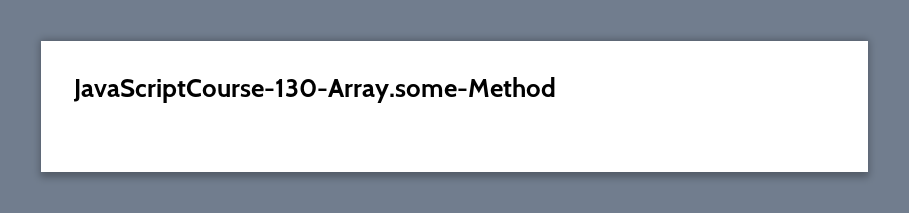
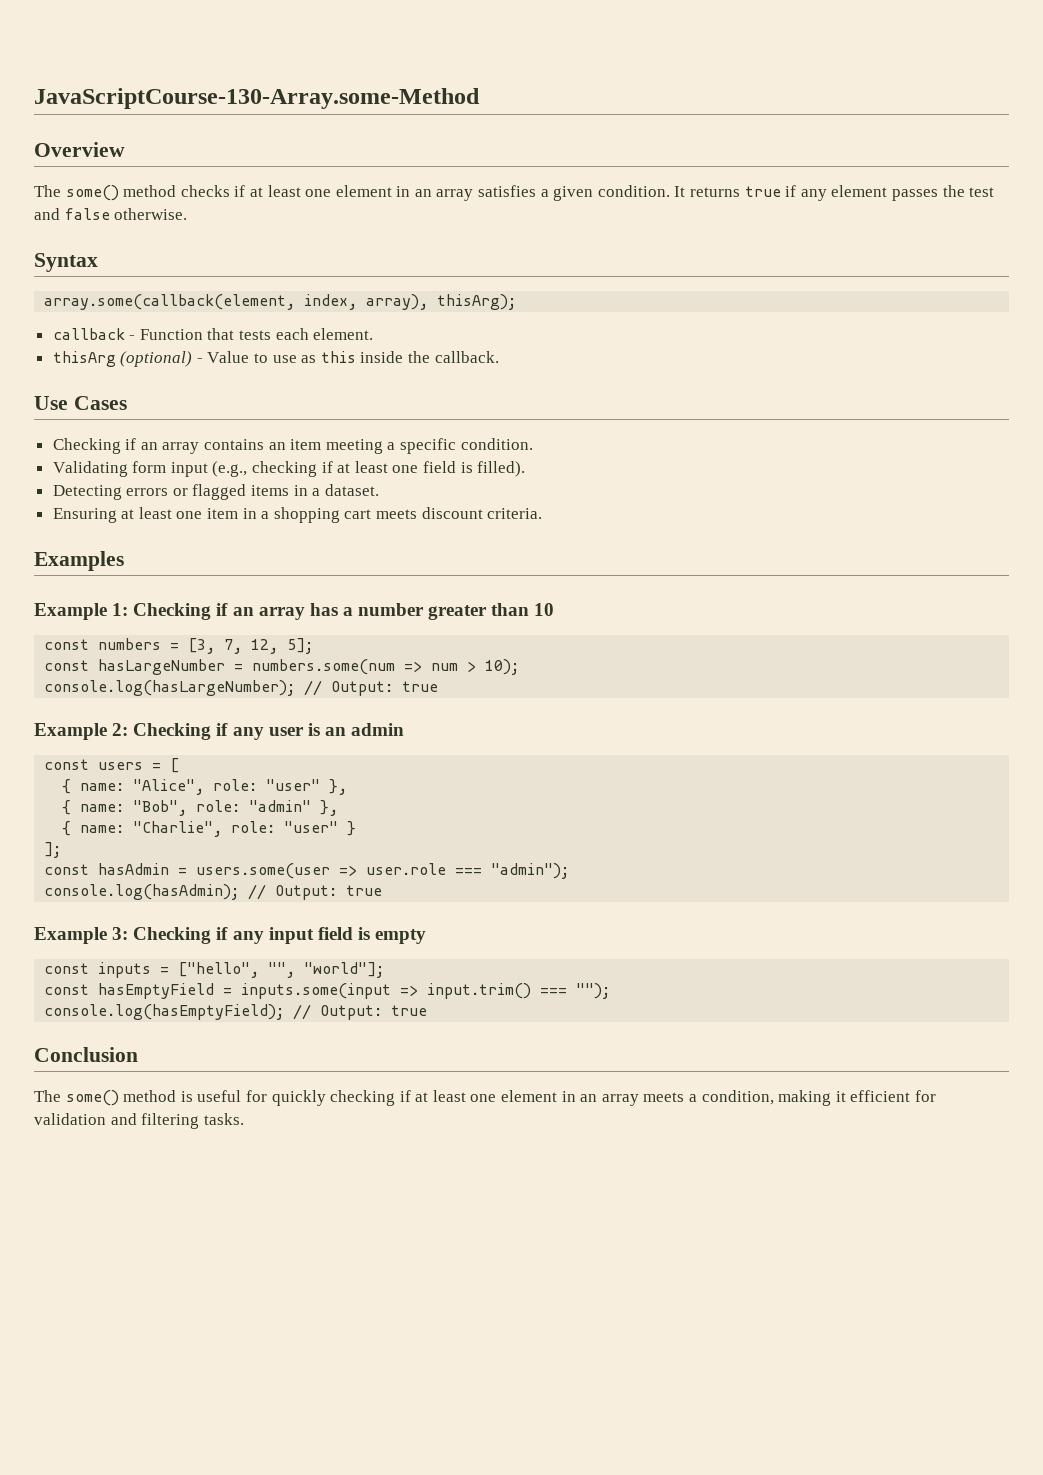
+ Overview
+ The some() method checks if at least one element in an array satisfies a given condition. It returns true if any element passes the test and false otherwise.
+ Syntax
+ array.some(callback(element, index, array), thisArg);
+ callback - Function that tests each element.
+ thisArg (optional) - Value to use as this inside the callback.
+ Use Cases
+ Checking if an array contains an item meeting a specific condition.
+ Validating form input (e.g., checking if at least one field is filled).
+ Detecting errors or flagged items in a dataset.
+ Ensuring at least one item in a shopping cart meets discount criteria.
+ Examples
+ Example 1: Checking if an array has a number greater than 10
+ const numbers = [3, 7, 12, 5];
+ const hasLargeNumber = numbers.some(num => num > 10);
+ console.log(hasLargeNumber); // Output: true
+ Example 2: Checking if any user is an admin
+ const users = [
+ { name: "Alice", role: "user" },
+ { name: "Bob", role: "admin" },
+ { name: "Charlie", role: "user" }
+ ];
+ const hasAdmin = users.some(user => user.role === "admin");
+ console.log(hasAdmin); // Output: true
+ Example 3: Checking if any input field is empty
+ const inputs = ["hello", "", "world"];
+ const hasEmptyField = inputs.some(input => input.trim() === "");
+ console.log(hasEmptyField); // Output: true
+ Conclusion
+ The some() method is useful for quickly checking if at least one element in an array meets a condition, making it efficient for validation and filtering tasks.

